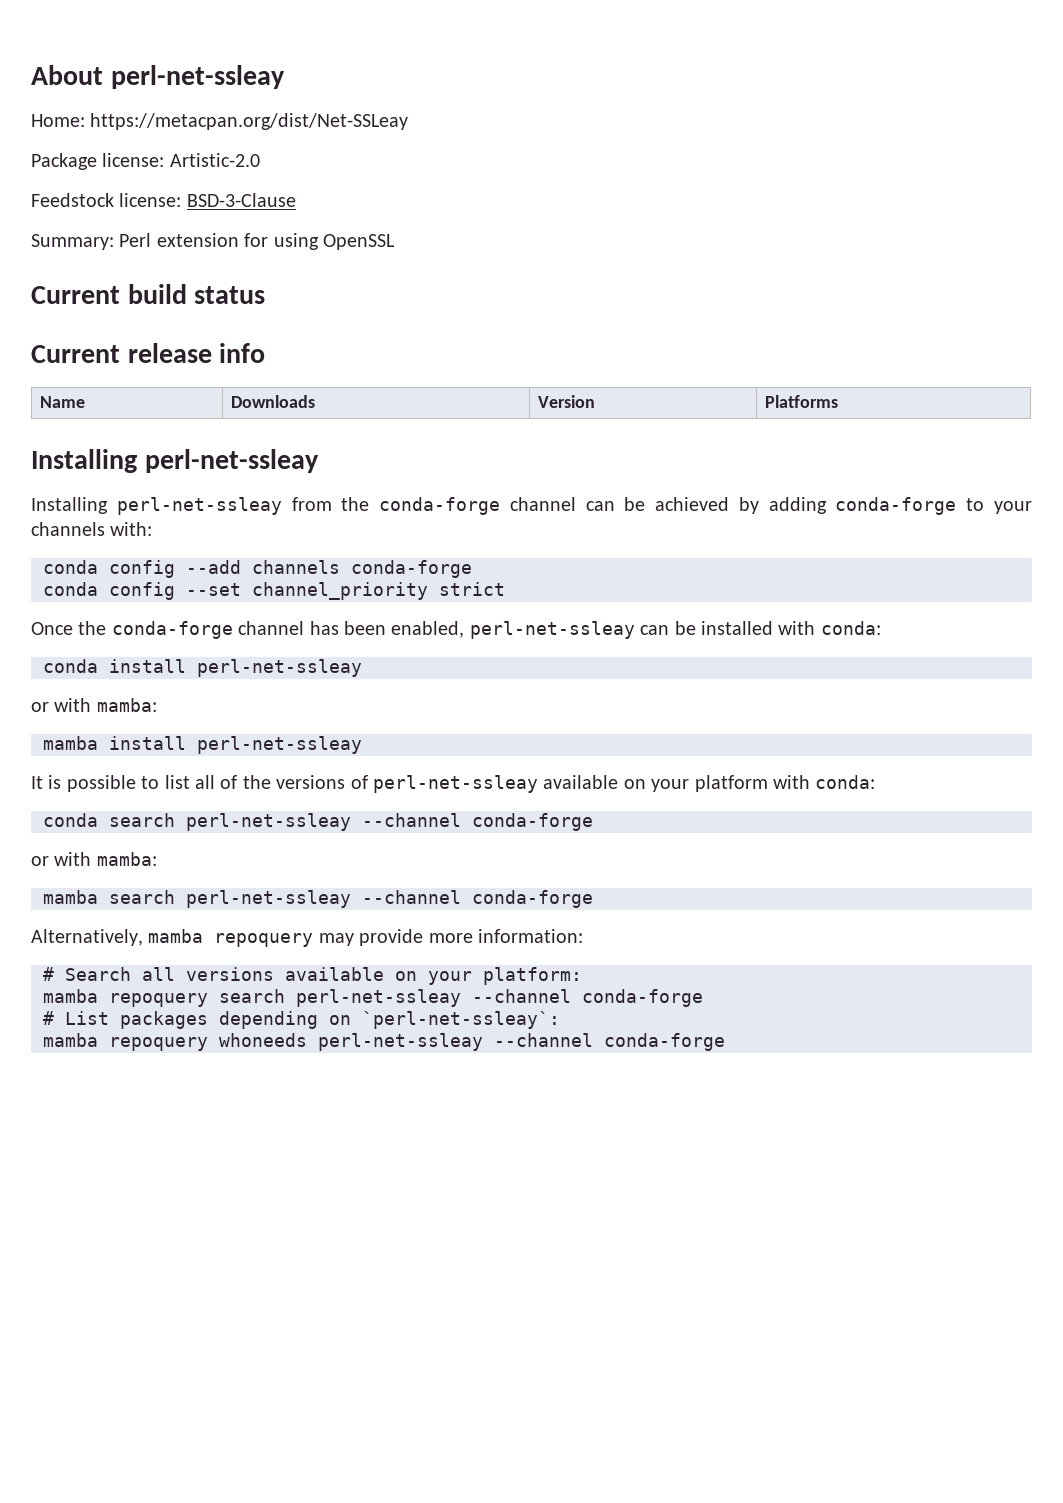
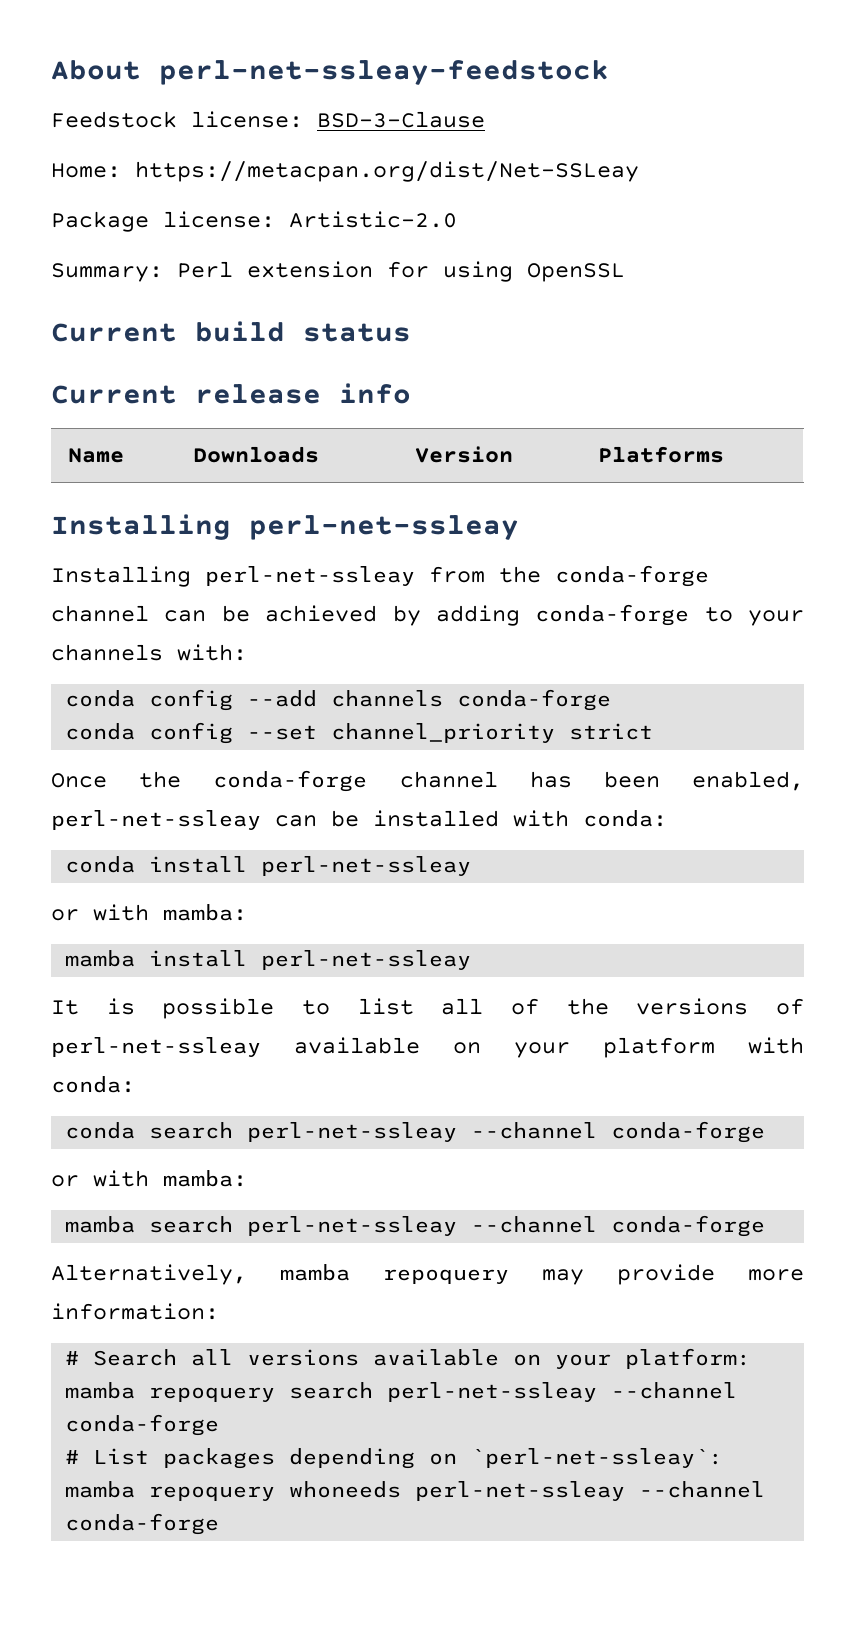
- About perl-net-ssleay
+ About perl-net-ssleay-feedstock
+ Feedstock license: BSD-3-Clause
- Feedstock license: BSD-3-Clause

